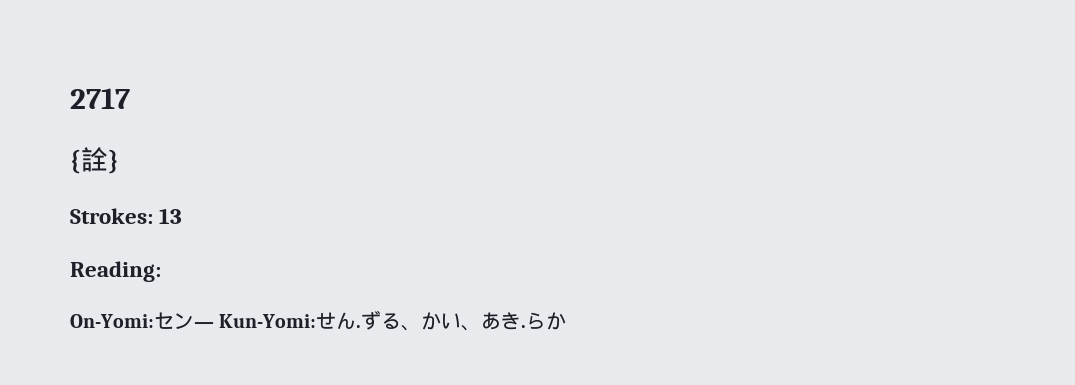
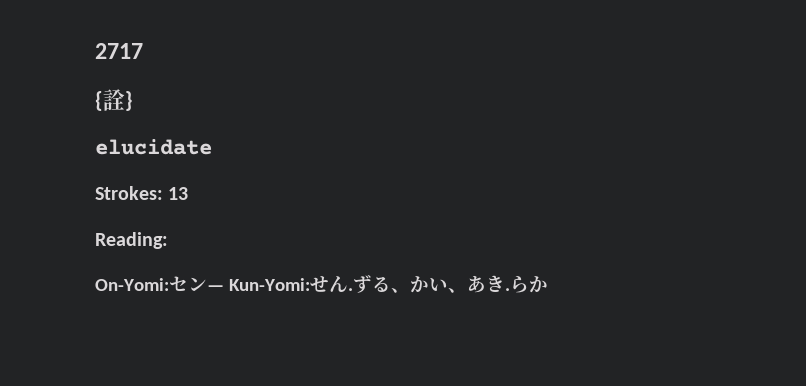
+ elucidate

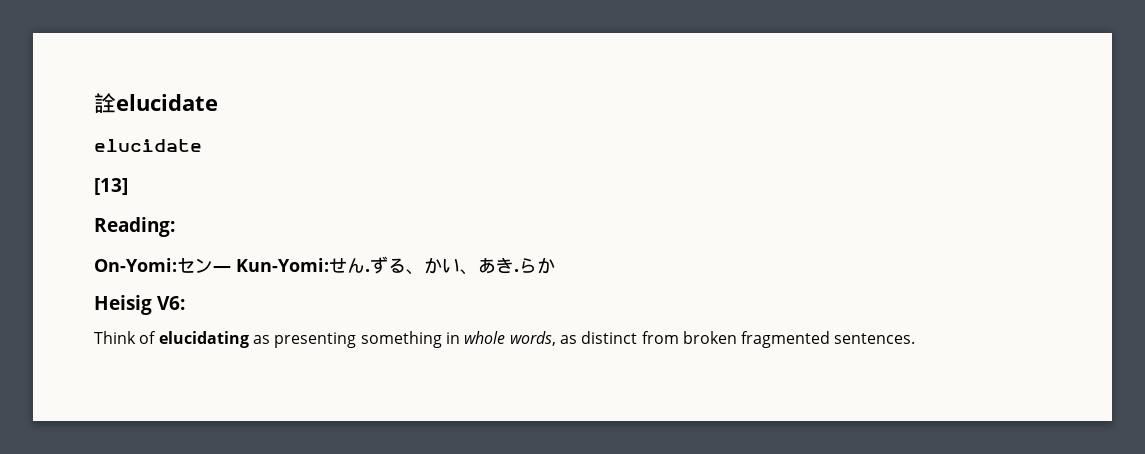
- 2717
- {詮}
+ 詮elucidate
  elucidate
- Strokes: 13
+ [13]
+ Heisig V6:
+ Think of elucidating as presenting something in whole words, as distinct from broken fragmented sentences.

